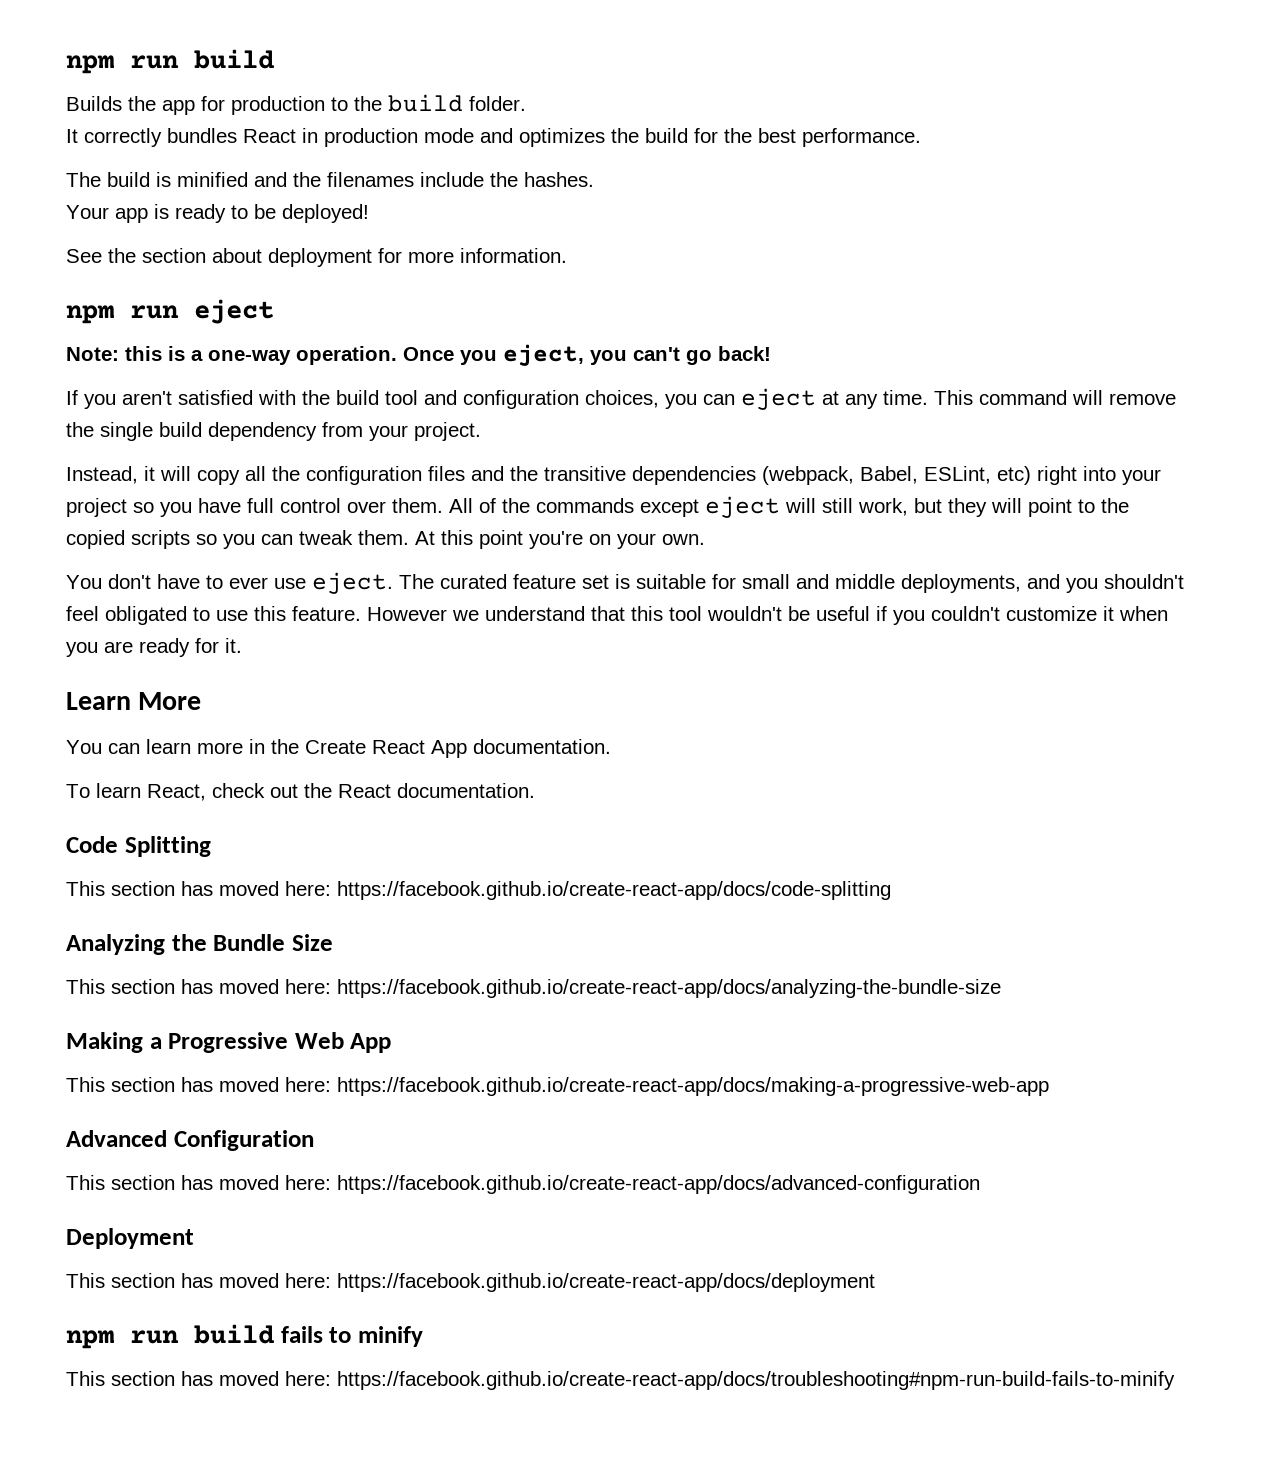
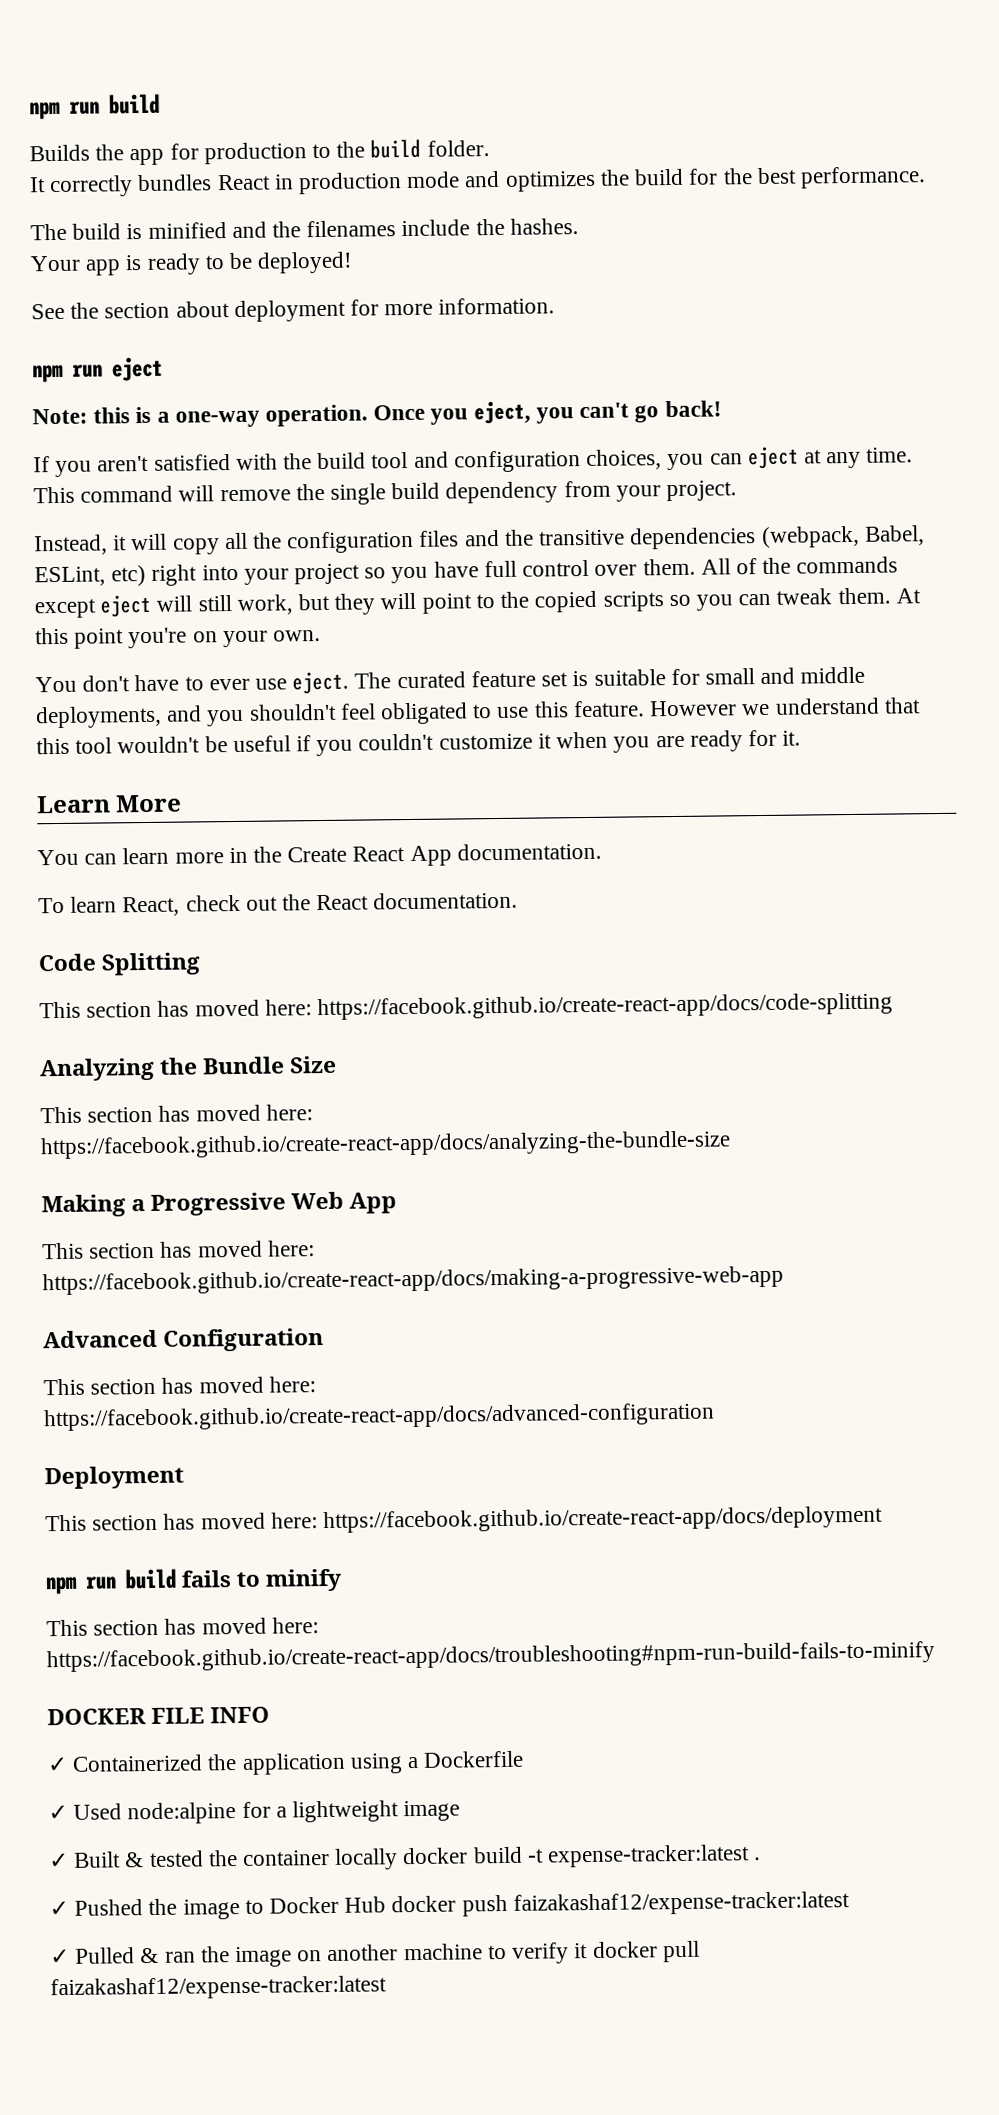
+ DOCKER FILE INFO
+ ✓ Containerized the application using a Dockerfile
+ ✓ Used node:alpine for a lightweight image
+ ✓ Built & tested the container locally docker build -t expense-tracker:latest .
+ ✓ Pushed the image to Docker Hub docker push faizakashaf12/expense-tracker:latest
+ ✓ Pulled & ran the image on another machine to verify it docker pull faizakashaf12/expense-tracker:latest

